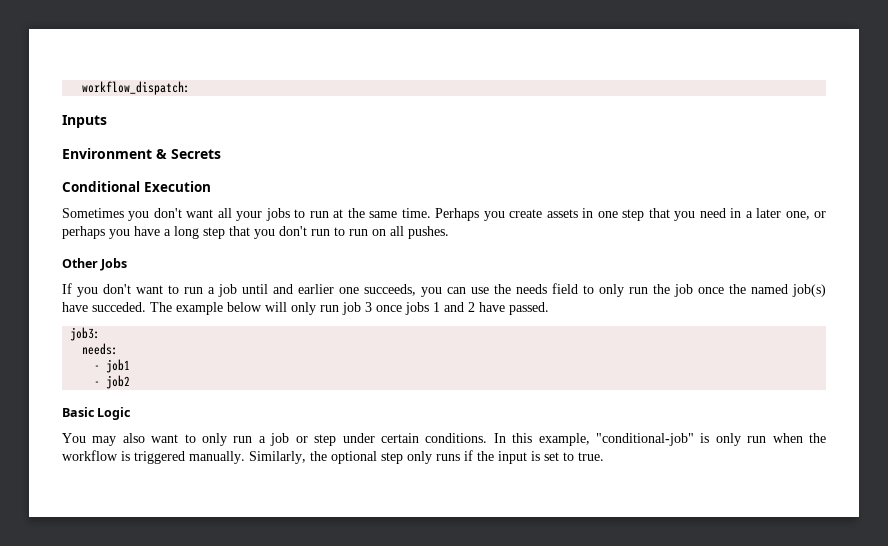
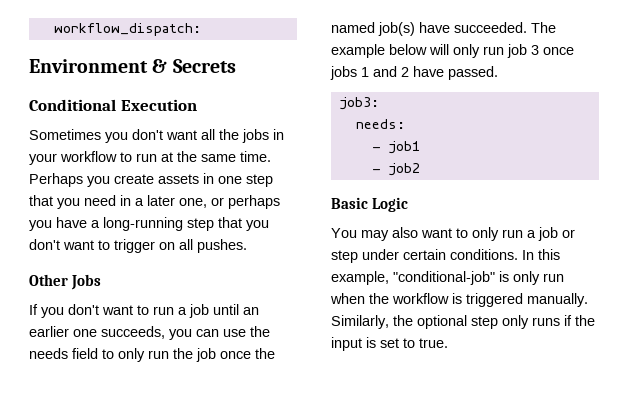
- Inputs
- Sometimes you don't want all your jobs to run at the same time.
+ Sometimes you don't want all the jobs in your workflow to run at the same time.
- Perhaps you create assets in one step that you need in a later one, or perhaps you have a long step that you don't run to run on all pushes.
+ Perhaps you create assets in one step that you need in a later one, or perhaps you have a long-running step that you don't want to trigger on all pushes.
- If you don't want to run a job until and earlier one succeeds, you can use the needs field to only run the job once the named job(s) have succeded.
+ If you don't want to run a job until an earlier one succeeds, you can use the needs field to only run the job once the named job(s) have succeeded.

